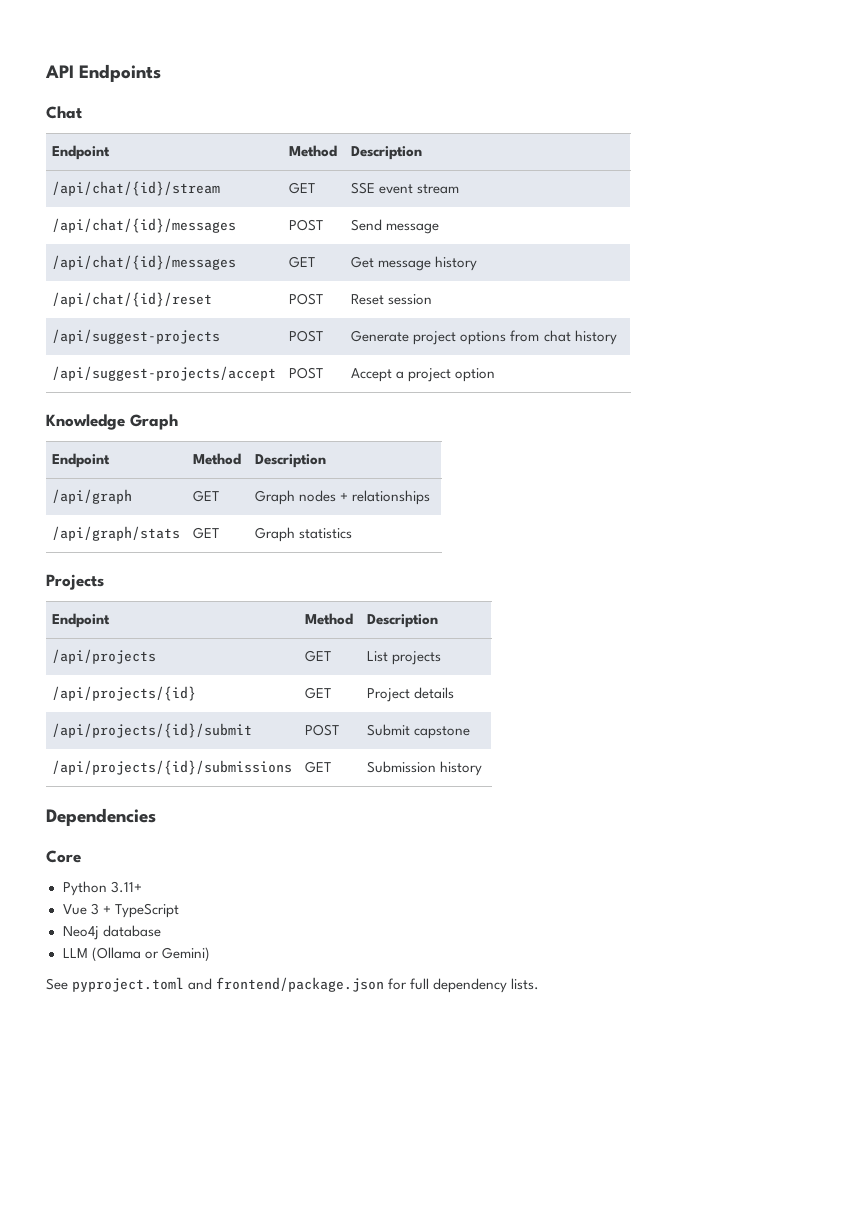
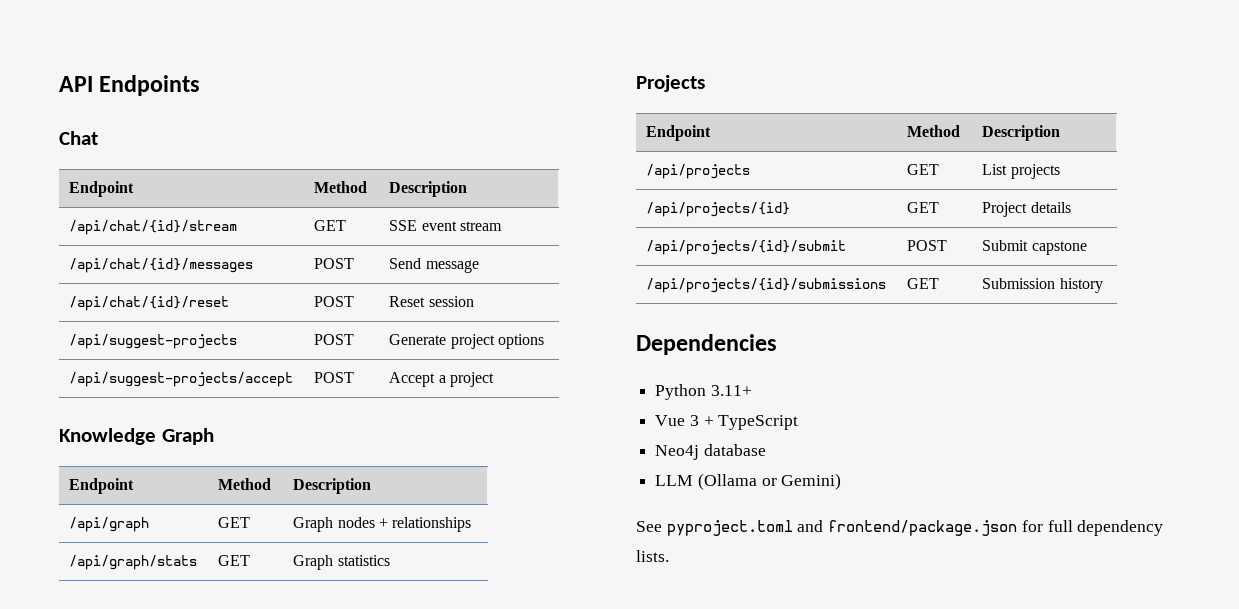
- /api/chat/{id}/messages | GET | Get message history
- /api/suggest-projects | POST | Generate project options from chat history
+ /api/suggest-projects | POST | Generate project options
- /api/suggest-projects/accept | POST | Accept a project option
+ /api/suggest-projects/accept | POST | Accept a project
- Core

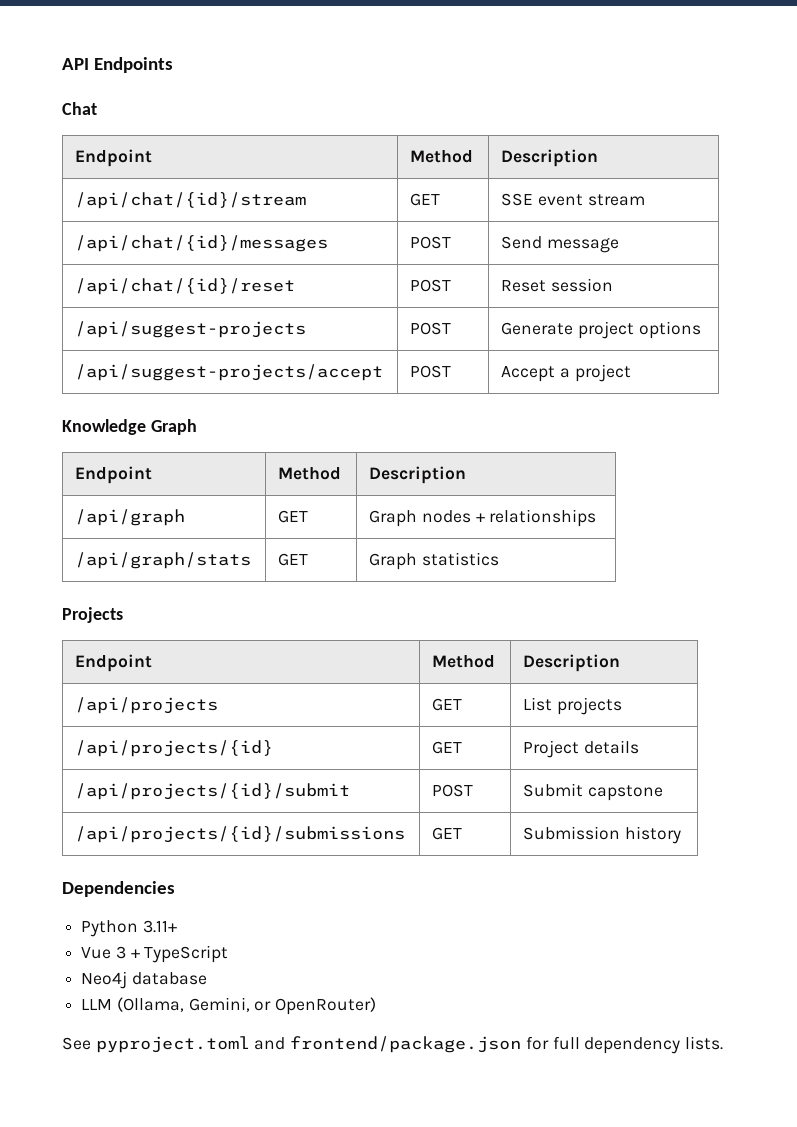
- LLM (Ollama or Gemini)
+ LLM (Ollama, Gemini, or OpenRouter)

